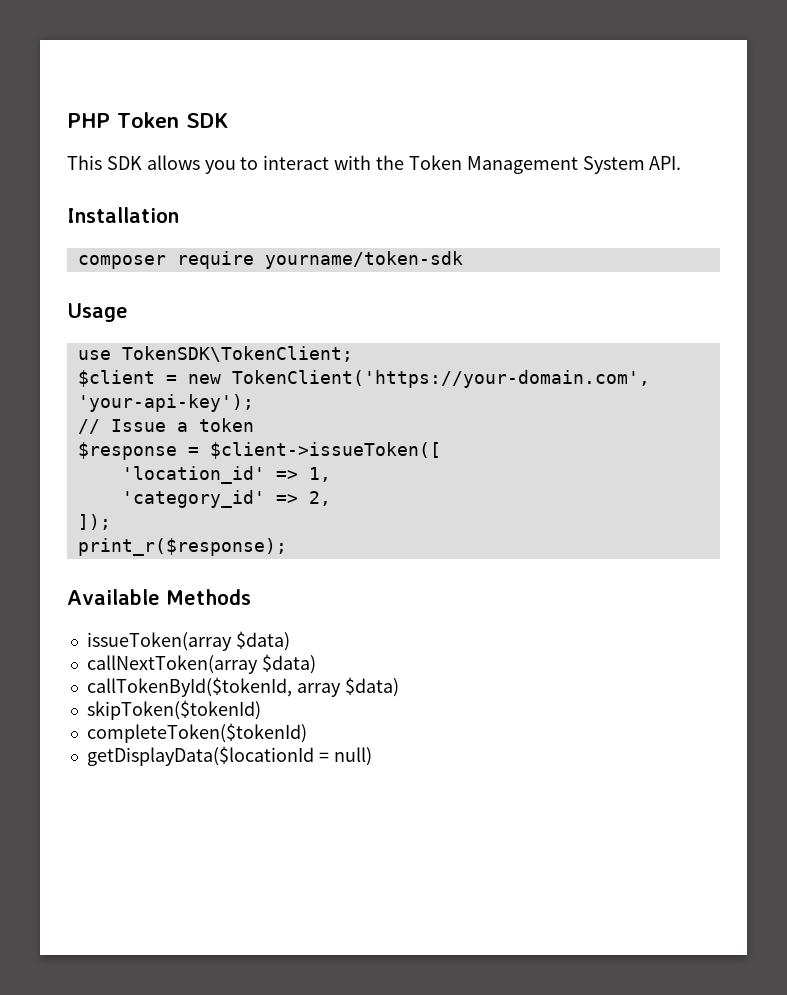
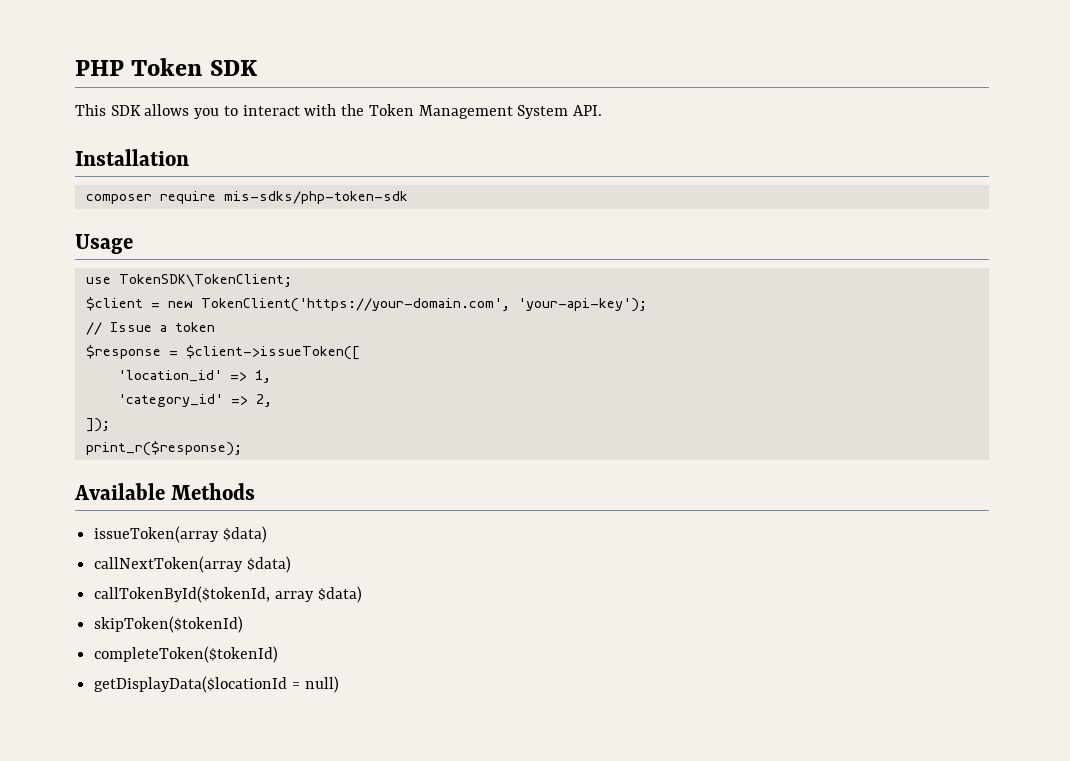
- composer require yourname/token-sdk
+ composer require mis-sdks/php-token-sdk

